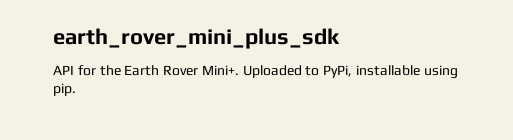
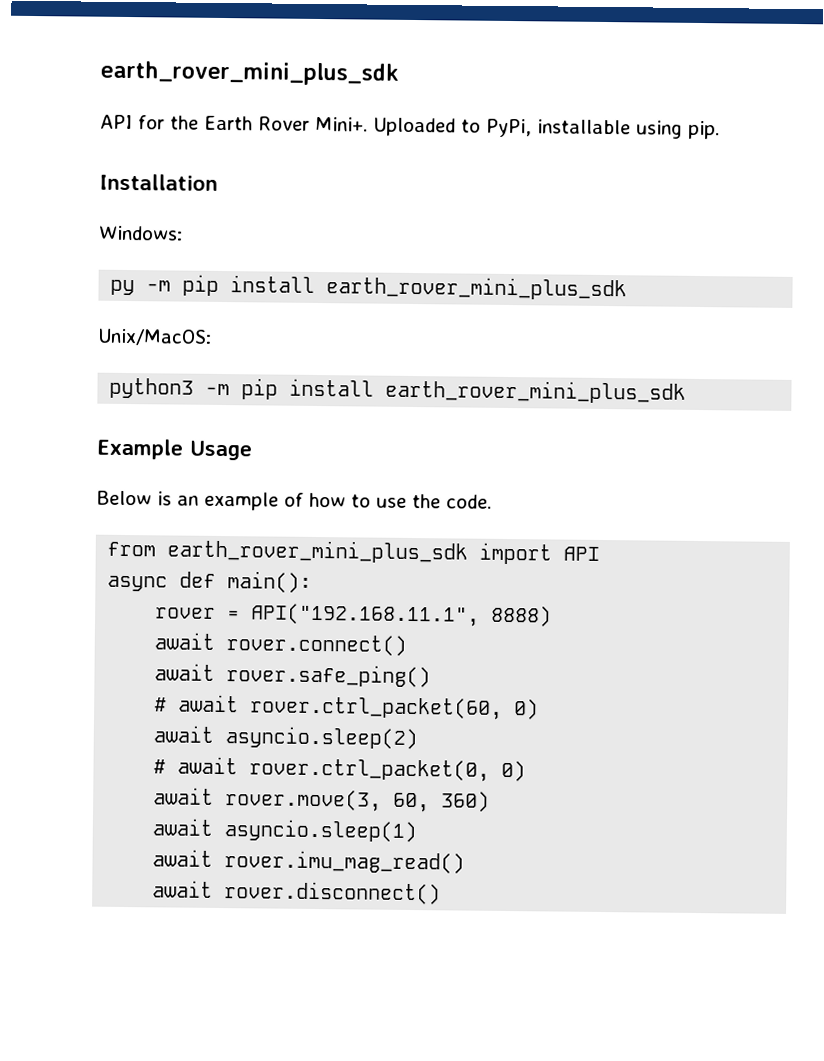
+ Installation
+ Windows:
+ py -m pip install earth_rover_mini_plus_sdk
+ Unix/MacOS:
+ python3 -m pip install earth_rover_mini_plus_sdk
+ Example Usage
+ Below is an example of how to use the code.
+ from earth_rover_mini_plus_sdk import API
+ async def main():
+ rover = API("192.168.11.1", 8888)
+ await rover.connect()
+ await rover.safe_ping()
+ # await rover.ctrl_packet(60, 0)
+ await asyncio.sleep(2)
+ # await rover.ctrl_packet(0, 0)
+ await rover.move(3, 60, 360)
+ await asyncio.sleep(1)
+ await rover.imu_mag_read()
+ await rover.disconnect()

